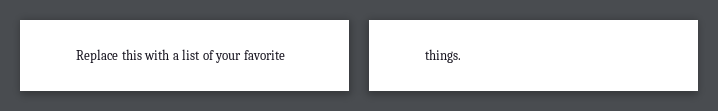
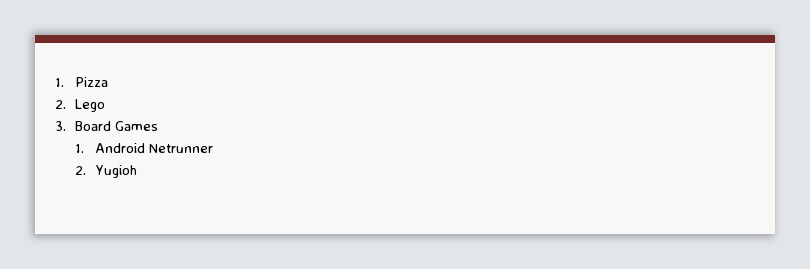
- Replace this with a list of your favorite things.
+ 1. Pizza
+ 2. Lego
+ 3. Board Games
+ 1. Android Netrunner
+ 2. Yugioh

